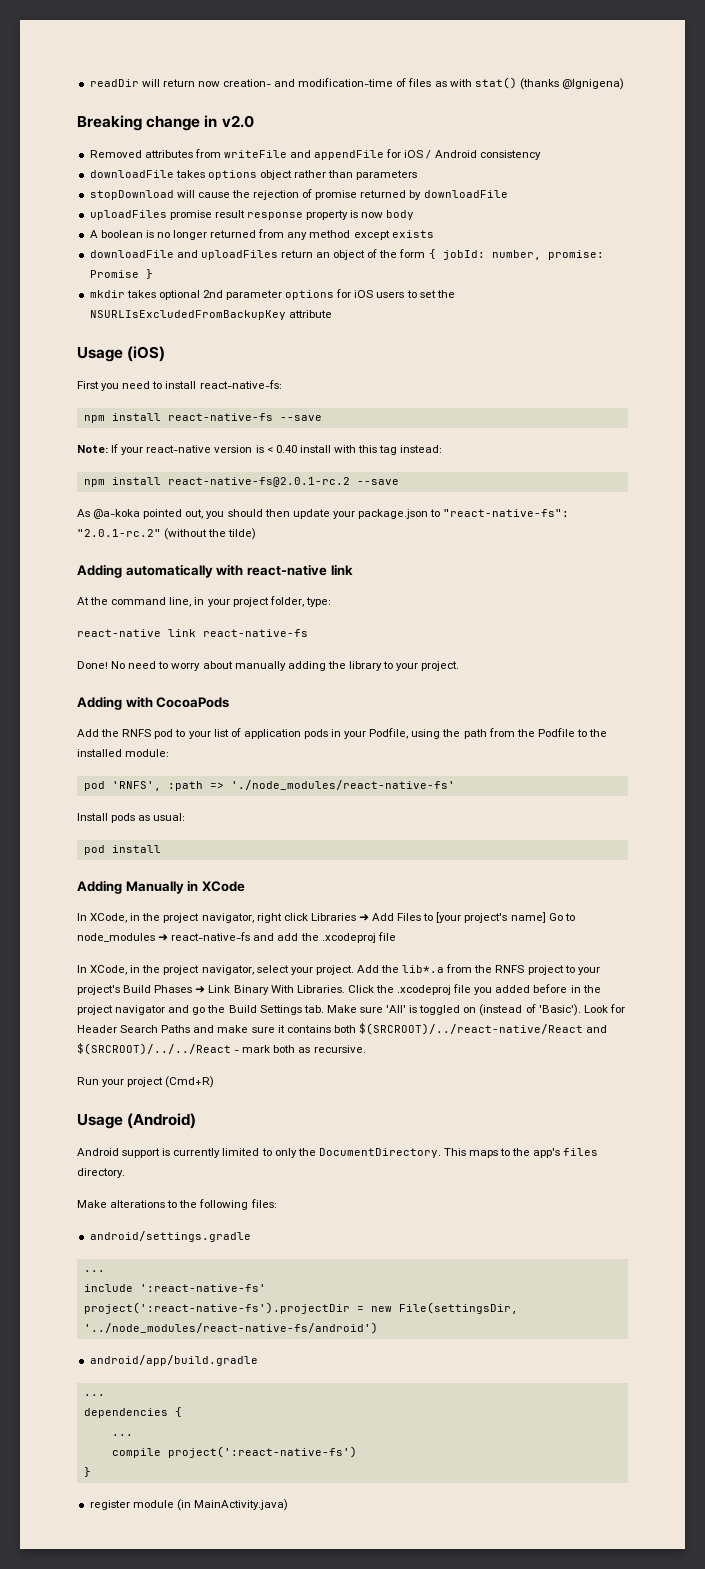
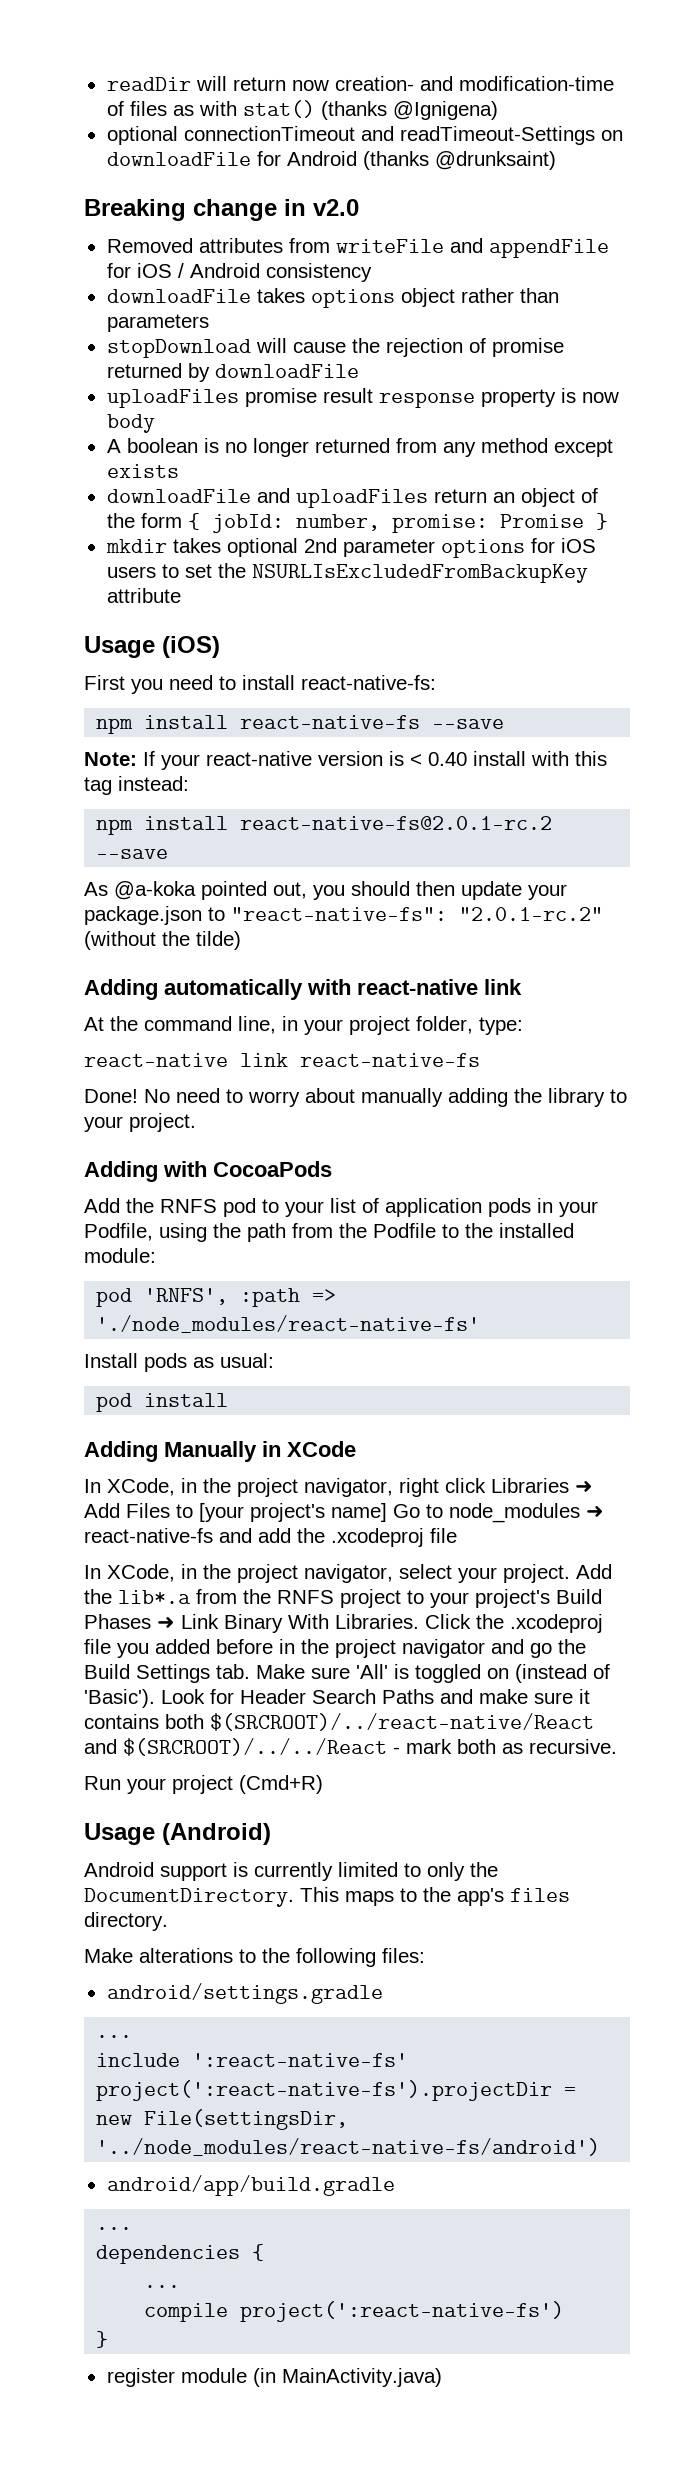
+ optional connectionTimeout and readTimeout-Settings on downloadFile for Android (thanks @drunksaint)

